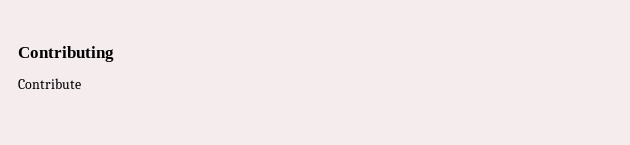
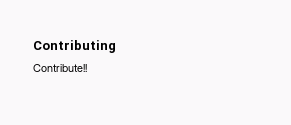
- Contribute
+ Contribute!!

